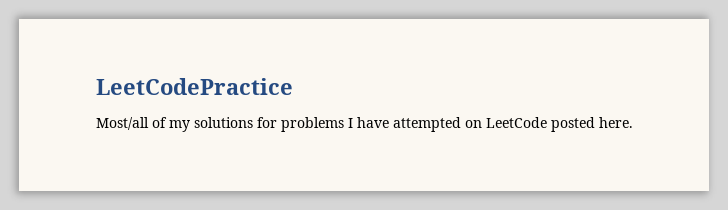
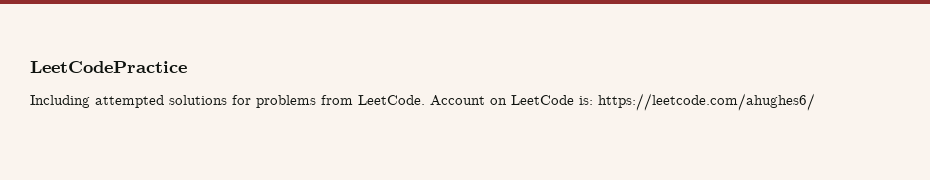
- Most/all of my solutions for problems I have attempted on LeetCode posted here.
+ Including attempted solutions for problems from LeetCode. Account on LeetCode is: https://leetcode.com/ahughes6/

